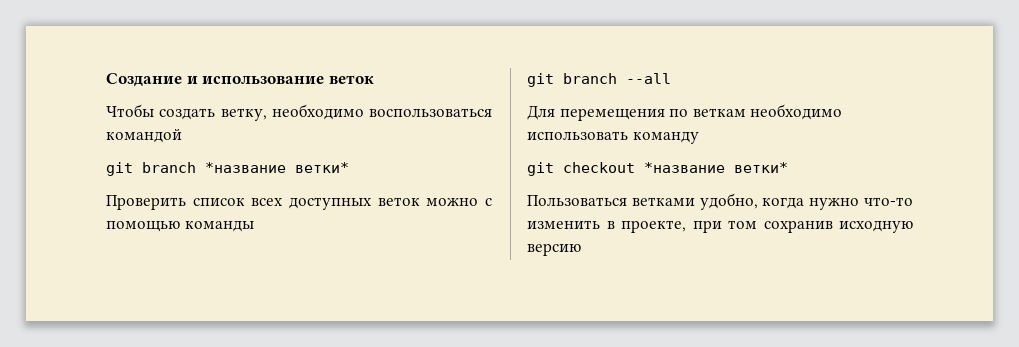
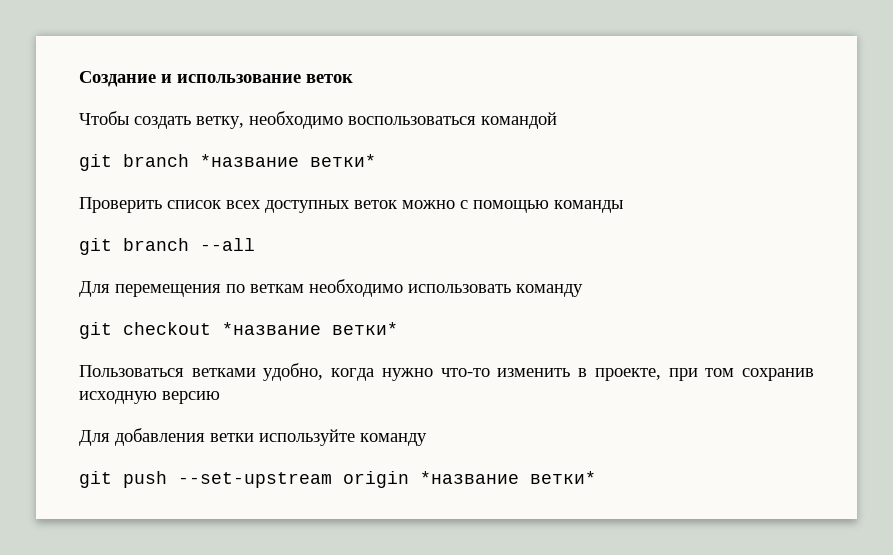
+ Для добавления ветки используйте команду
+ git push --set-upstream origin *название ветки*

